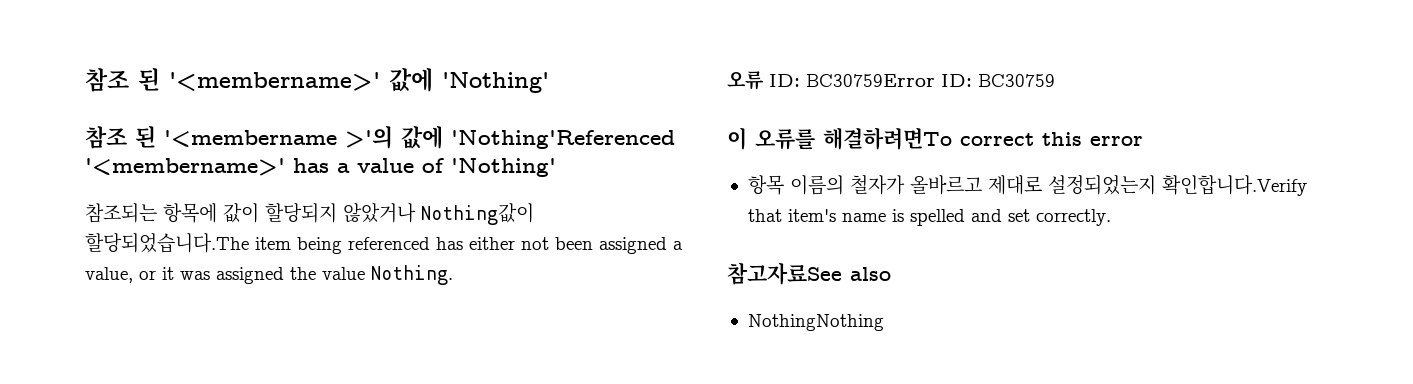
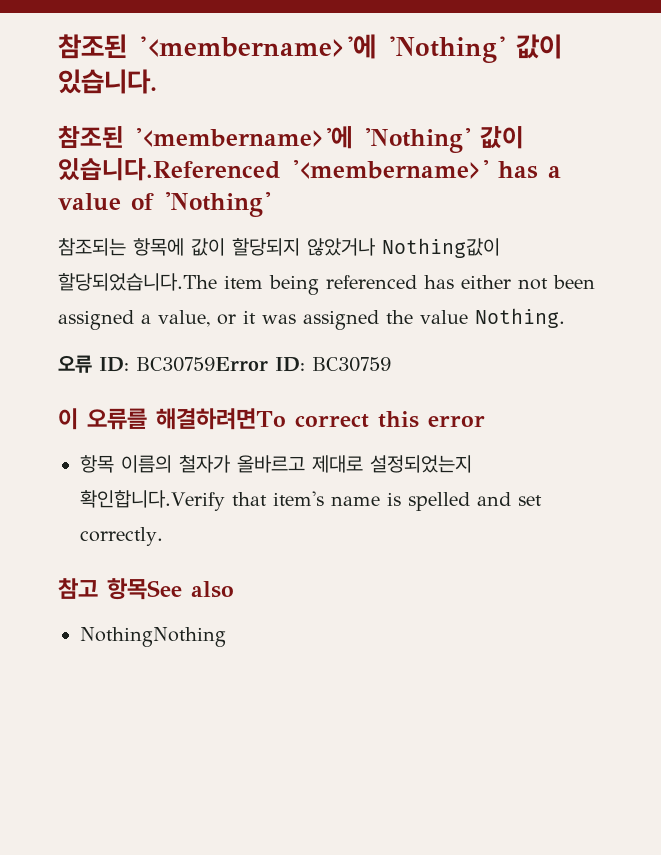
- 참조 된 '<membername>' 값에 'Nothing'
- 참조 된 '<membername >'의 값에 'Nothing'Referenced '<membername>' has a value of 'Nothing'
+ 참조된 '<membername>'에 'Nothing' 값이 있습니다.
+ 참조된 '<membername>'에 'Nothing' 값이 있습니다.Referenced '<membername>' has a value of 'Nothing'
- 참고자료See also
+ 참고 항목See also

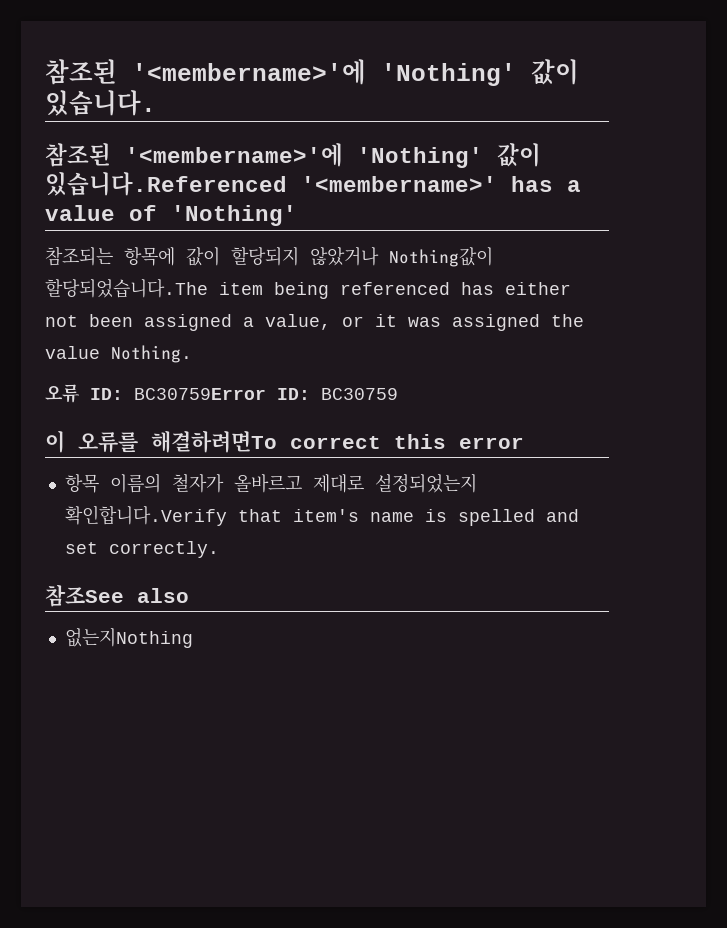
- 참고 항목See also
+ 참조See also
- NothingNothing
+ 없는지Nothing

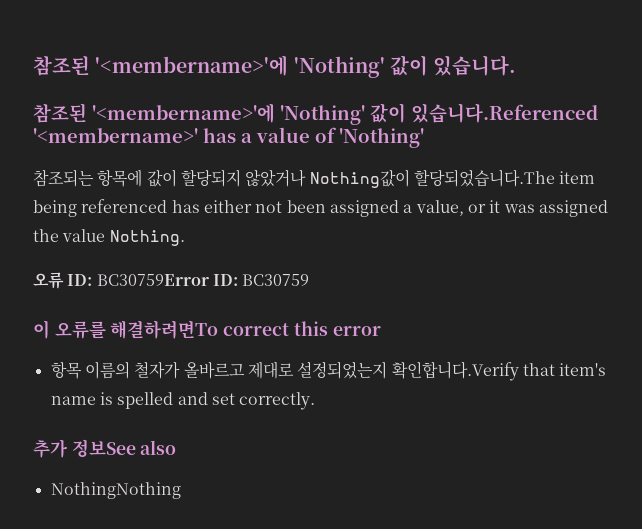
- 참조See also
+ 추가 정보See also
- 없는지Nothing
+ NothingNothing

